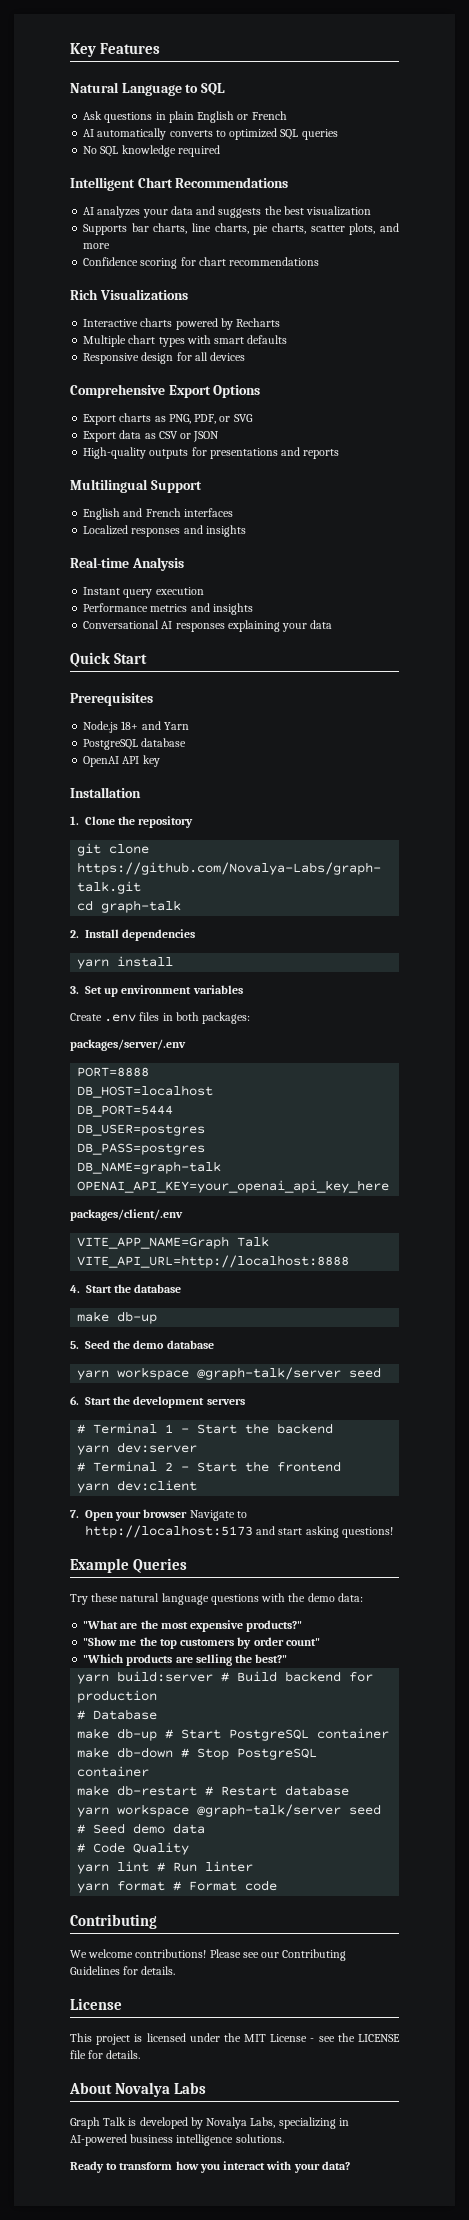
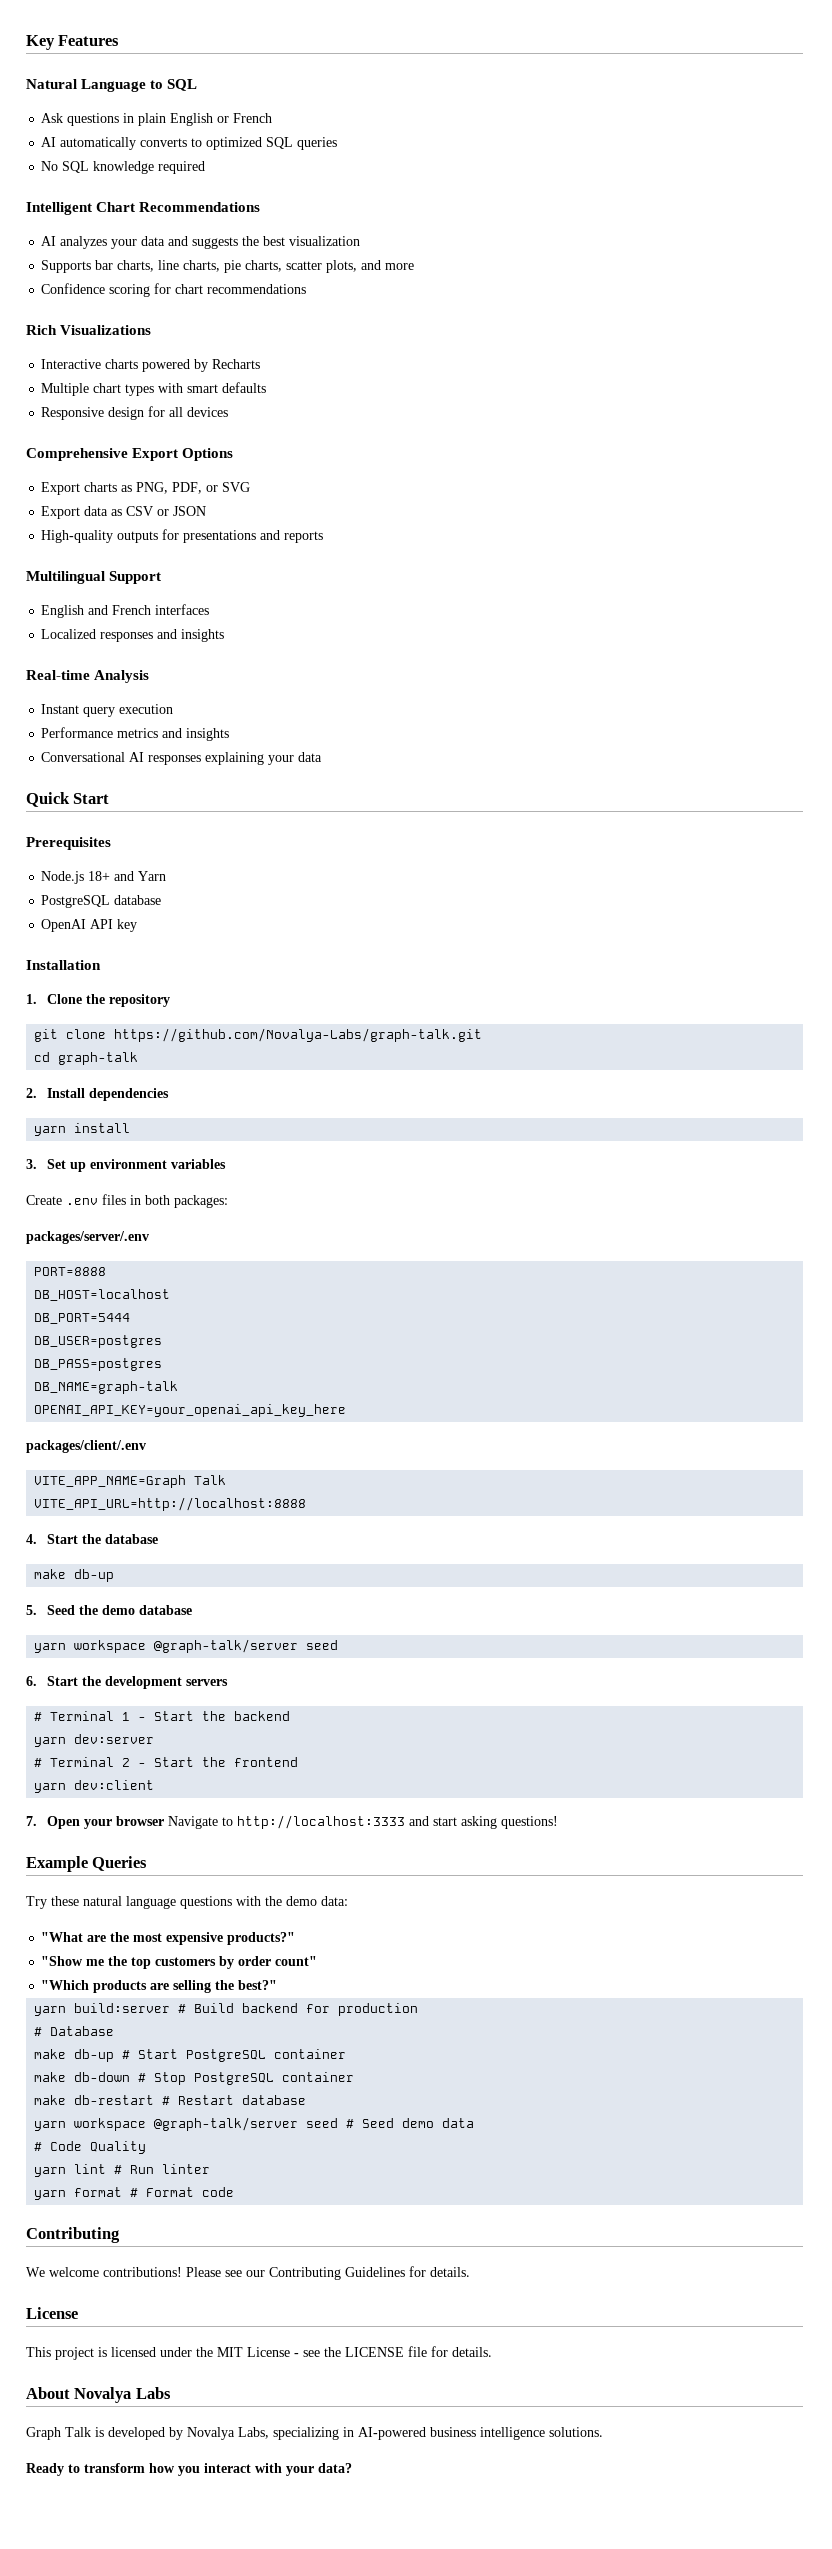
- 7. Open your browser Navigate to http://localhost:5173 and start asking questions!
+ 7. Open your browser Navigate to http://localhost:3333 and start asking questions!

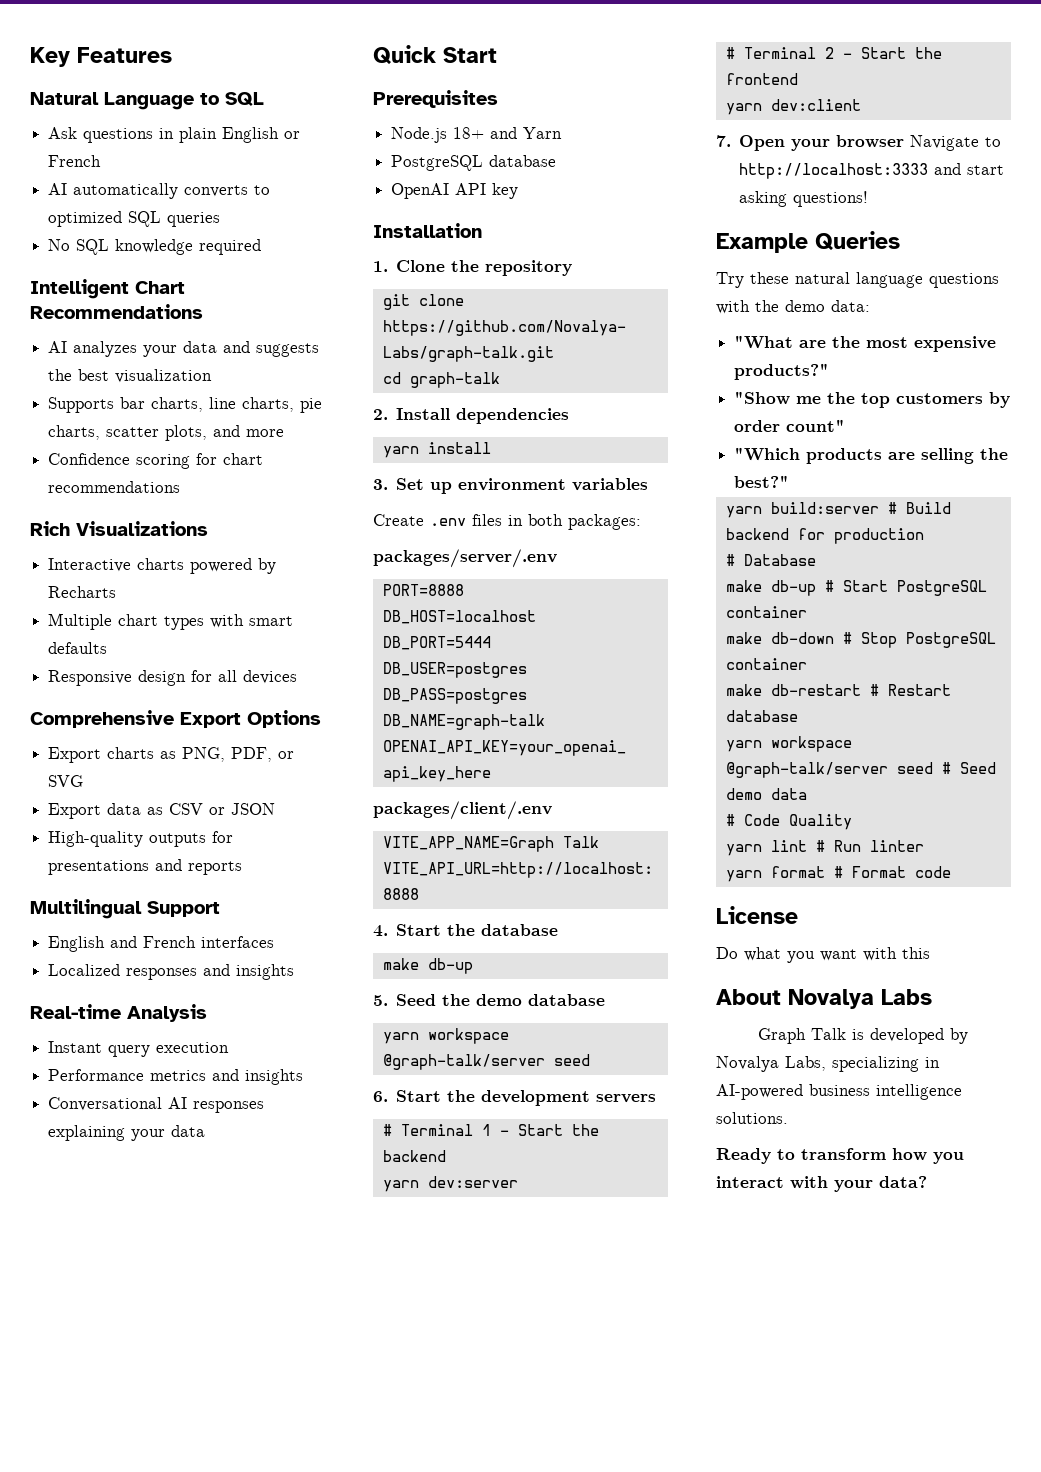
  yarn format # Format code
- Contributing
- We welcome contributions! Please see our Contributing Guidelines for details.
  License
- This project is licensed under the MIT License - see the LICENSE file for details.
+ Do what you want with this

